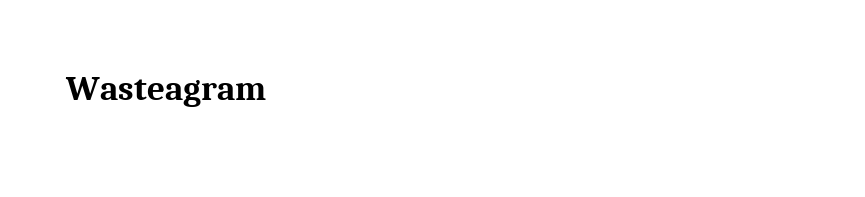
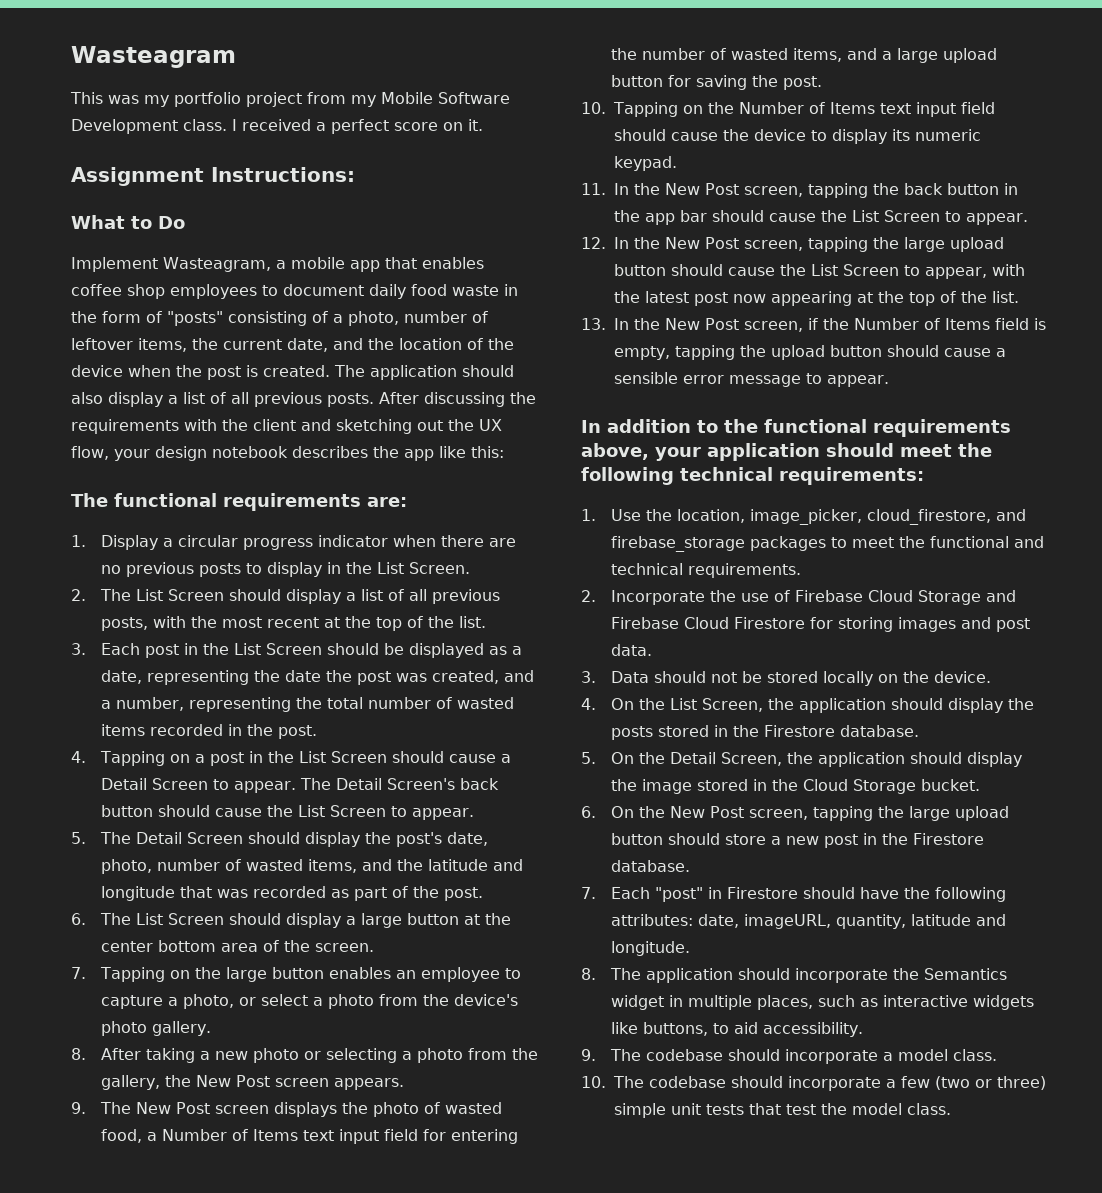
+ This was my portfolio project from my Mobile Software Development class. I received a perfect score on it.
+ Assignment Instructions:
+ What to Do
+ Implement Wasteagram, a mobile app that enables coffee shop employees to document daily food waste in the form of "posts" consisting of a photo, number of leftover items, the current date, and the location of the device when the post is created. The application should also display a list of all previous posts. After discussing the requirements with the client and sketching out the UX flow, your design notebook describes the app like this:
+ The functional requirements are:
+ 1. Display a circular progress indicator when there are no previous posts to display in the List Screen.
+ 2. The List Screen should display a list of all previous posts, with the most recent at the top of the list.
+ 3. Each post in the List Screen should be displayed as a date, representing the date the post was created, and a number, representing the total number of wasted items recorded in the post.
+ 4. Tapping on a post in the List Screen should cause a Detail Screen to appear. The Detail Screen's back button should cause the List Screen to appear.
+ 5. The Detail Screen should display the post's date, photo, number of wasted items, and the latitude and longitude that was recorded as part of the post.
+ 6. The List Screen should display a large button at the center bottom area of the screen.
+ 7. Tapping on the large button enables an employee to capture a photo, or select a photo from the device's photo gallery.
+ 8. After taking a new photo or selecting a photo from the gallery, the New Post screen appears.
+ 9. The New Post screen displays the photo of wasted food, a Number of Items text input field for entering the number of wasted items, and a large upload button for saving the post.
+ 10. Tapping on the Number of Items text input field should cause the device to display its numeric keypad.
+ 11. In the New Post screen, tapping the back button in the app bar should cause the List Screen to appear.
+ 12. In the New Post screen, tapping the large upload button should cause the List Screen to appear, with the latest post now appearing at the top of the list.
+ 13. In the New Post screen, if the Number of Items field is empty, tapping the upload button should cause a sensible error message to appear.
+ In addition to the functional requirements above, your application should meet the following technical requirements:
+ 1. Use the location, image_picker, cloud_firestore, and firebase_storage packages to meet the functional and technical requirements.
+ 2. Incorporate the use of Firebase Cloud Storage and Firebase Cloud Firestore for storing images and post data.
+ 3. Data should not be stored locally on the device.
+ 4. On the List Screen, the application should display the posts stored in the Firestore database.
+ 5. On the Detail Screen, the application should display the image stored in the Cloud Storage bucket.
+ 6. On the New Post screen, tapping the large upload button should store a new post in the Firestore database.
+ 7. Each "post" in Firestore should have the following attributes: date, imageURL, quantity, latitude and longitude.
+ 8. The application should incorporate the Semantics widget in multiple places, such as interactive widgets like buttons, to aid accessibility.
+ 9. The codebase should incorporate a model class.
+ 10. The codebase should incorporate a few (two or three) simple unit tests that test the model class.

